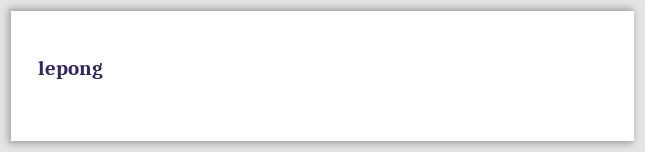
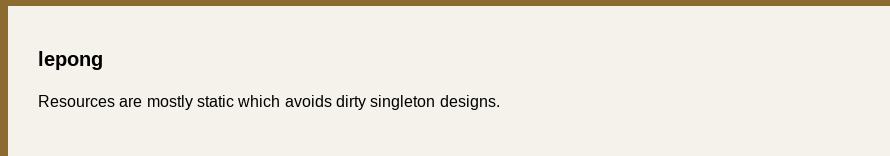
+ Resources are mostly static which avoids dirty singleton designs.

